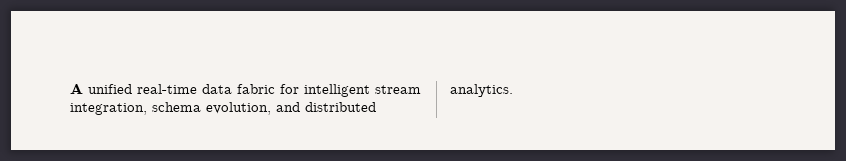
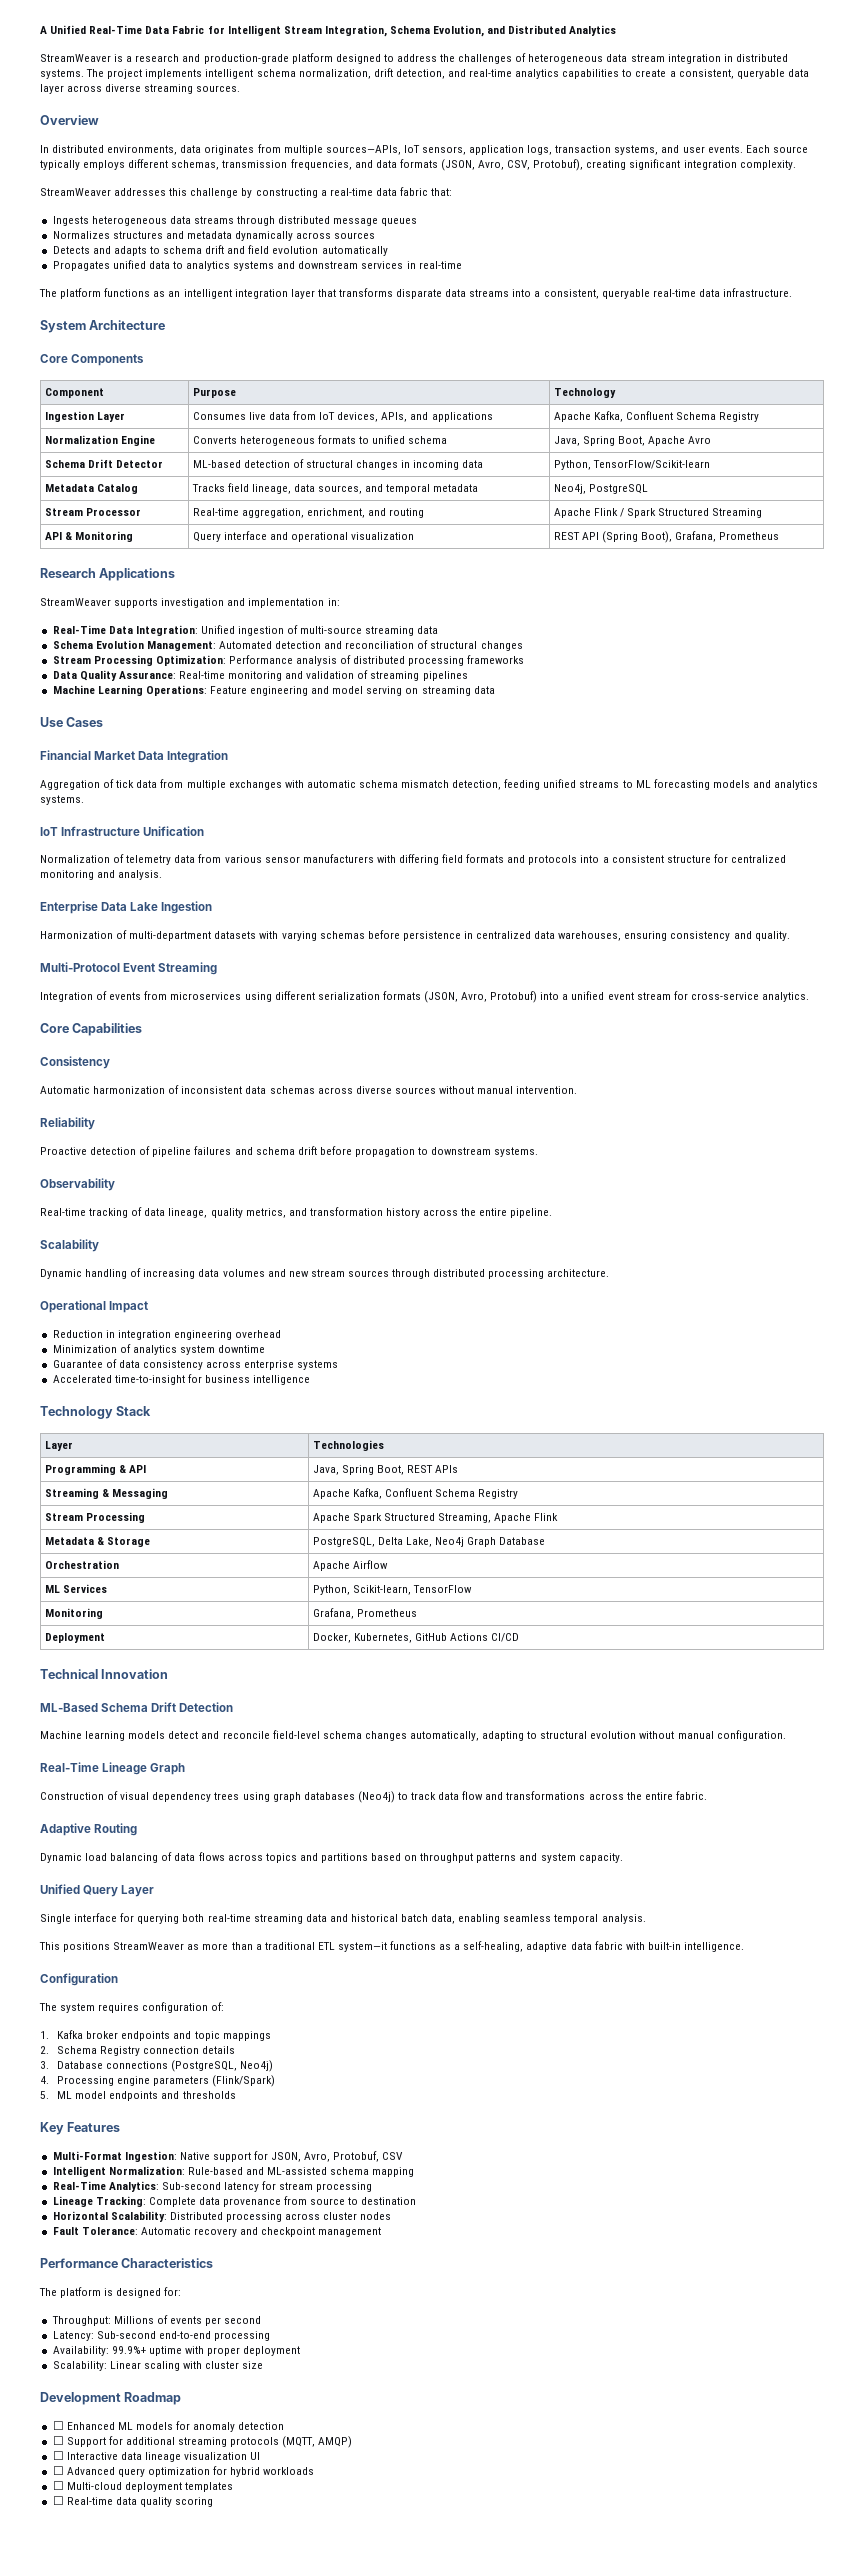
- A unified real-time data fabric for intelligent stream integration, schema evolution, and distributed analytics.
+ A Unified Real-Time Data Fabric for Intelligent Stream Integration, Schema Evolution, and Distributed Analytics
+ StreamWeaver is a research and production-grade platform designed to address the challenges of heterogeneous data stream integration in distributed systems. The project implements intelligent schema normalization, drift detection, and real-time analytics capabilities to create a consistent, queryable data layer across diverse streaming sources.
+ Overview
+ In distributed environments, data originates from multiple sources—APIs, IoT sensors, application logs, transaction systems, and user events. Each source typically employs different schemas, transmission frequencies, and data formats (JSON, Avro, CSV, Protobuf), creating significant integration complexity.
+ StreamWeaver addresses this challenge by constructing a real-time data fabric that:
+ Ingests heterogeneous data streams through distributed message queues
+ Normalizes structures and metadata dynamically across sources
+ Detects and adapts to schema drift and field evolution automatically
+ Propagates unified data to analytics systems and downstream services in real-time
+ The platform functions as an intelligent integration layer that transforms disparate data streams into a consistent, queryable real-time data infrastructure.
+ System Architecture
+ Core Components
+ Component | Purpose | Technology
+ Ingestion Layer | Consumes live data from IoT devices, APIs, and applications | Apache Kafka, Confluent Schema Registry
+ Normalization Engine | Converts heterogeneous formats to unified schema | Java, Spring Boot, Apache Avro
+ Schema Drift Detector | ML-based detection of structural changes in incoming data | Python, TensorFlow/Scikit-learn
+ Metadata Catalog | Tracks field lineage, data sources, and temporal metadata | Neo4j, PostgreSQL
+ Stream Processor | Real-time aggregation, enrichment, and routing | Apache Flink / Spark Structured Streaming
+ API & Monitoring | Query interface and operational visualization | REST API (Spring Boot), Grafana, Prometheus
+ Research Applications
+ StreamWeaver supports investigation and implementation in:
+ Real-Time Data Integration: Unified ingestion of multi-source streaming data
+ Schema Evolution Management: Automated detection and reconciliation of structural changes
+ Stream Processing Optimization: Performance analysis of distributed processing frameworks
+ Data Quality Assurance: Real-time monitoring and validation of streaming pipelines
+ Machine Learning Operations: Feature engineering and model serving on streaming data
+ Use Cases
+ Financial Market Data Integration
+ Aggregation of tick data from multiple exchanges with automatic schema mismatch detection, feeding unified streams to ML forecasting models and analytics systems.
+ IoT Infrastructure Unification
+ Normalization of telemetry data from various sensor manufacturers with differing field formats and protocols into a consistent structure for centralized monitoring and analysis.
+ Enterprise Data Lake Ingestion
+ Harmonization of multi-department datasets with varying schemas before persistence in centralized data warehouses, ensuring consistency and quality.
+ Multi-Protocol Event Streaming
+ Integration of events from microservices using different serialization formats (JSON, Avro, Protobuf) into a unified event stream for cross-service analytics.
+ Core Capabilities
+ Consistency
+ Automatic harmonization of inconsistent data schemas across diverse sources without manual intervention.
+ Reliability
+ Proactive detection of pipeline failures and schema drift before propagation to downstream systems.
+ Observability
+ Real-time tracking of data lineage, quality metrics, and transformation history across the entire pipeline.
+ Scalability
+ Dynamic handling of increasing data volumes and new stream sources through distributed processing architecture.
+ Operational Impact
+ Reduction in integration engineering overhead
+ Minimization of analytics system downtime
+ Guarantee of data consistency across enterprise systems
+ Accelerated time-to-insight for business intelligence
+ Technology Stack
+ Layer | Technologies
+ Programming & API | Java, Spring Boot, REST APIs
+ Streaming & Messaging | Apache Kafka, Confluent Schema Registry
+ Stream Processing | Apache Spark Structured Streaming, Apache Flink
+ Metadata & Storage | PostgreSQL, Delta Lake, Neo4j Graph Database
+ Orchestration | Apache Airflow
+ ML Services | Python, Scikit-learn, TensorFlow
+ Monitoring | Grafana, Prometheus
+ Deployment | Docker, Kubernetes, GitHub Actions CI/CD
+ Technical Innovation
+ ML-Based Schema Drift Detection
+ Machine learning models detect and reconcile field-level schema changes automatically, adapting to structural evolution without manual configuration.
+ Real-Time Lineage Graph
+ Construction of visual dependency trees using graph databases (Neo4j) to track data flow and transformations across the entire fabric.
+ Adaptive Routing
+ Dynamic load balancing of data flows across topics and partitions based on throughput patterns and system capacity.
+ Unified Query Layer
+ Single interface for querying both real-time streaming data and historical batch data, enabling seamless temporal analysis.
+ This positions StreamWeaver as more than a traditional ETL system—it functions as a self-healing, adaptive data fabric with built-in intelligence.
+ Configuration
+ The system requires configuration of:
+ 1. Kafka broker endpoints and topic mappings
+ 2. Schema Registry connection details
+ 3. Database connections (PostgreSQL, Neo4j)
+ 4. Processing engine parameters (Flink/Spark)
+ 5. ML model endpoints and thresholds
+ Key Features
+ Multi-Format Ingestion: Native support for JSON, Avro, Protobuf, CSV
+ Intelligent Normalization: Rule-based and ML-assisted schema mapping
+ Real-Time Analytics: Sub-second latency for stream processing
+ Lineage Tracking: Complete data provenance from source to destination
+ Horizontal Scalability: Distributed processing across cluster nodes
+ Fault Tolerance: Automatic recovery and checkpoint management
+ Performance Characteristics
+ The platform is designed for:
+ Throughput: Millions of events per second
+ Latency: Sub-second end-to-end processing
+ Availability: 99.9%+ uptime with proper deployment
+ Scalability: Linear scaling with cluster size
+ Development Roadmap
+ ☐ Enhanced ML models for anomaly detection
+ ☐ Support for additional streaming protocols (MQTT, AMQP)
+ ☐ Interactive data lineage visualization UI
+ ☐ Advanced query optimization for hybrid workloads
+ ☐ Multi-cloud deployment templates
+ ☐ Real-time data quality scoring

